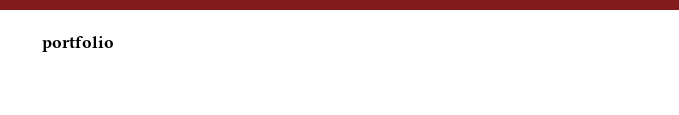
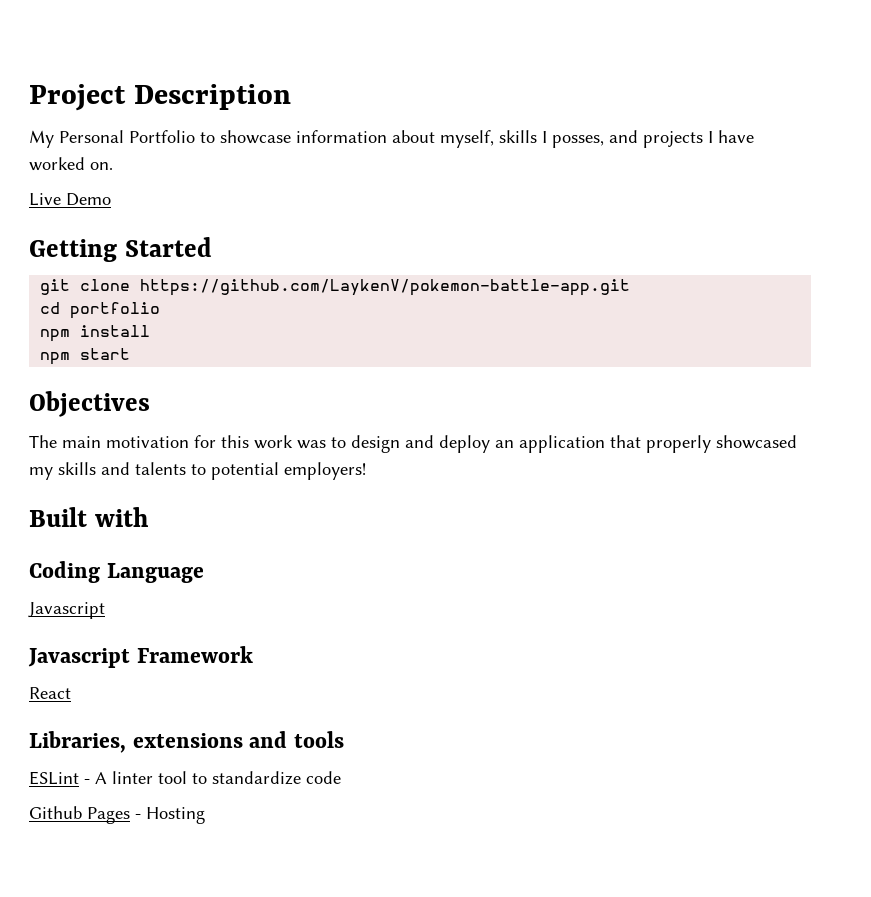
- portfolio
+ Project Description
+ My Personal Portfolio to showcase information about myself, skills I posses, and projects I have worked on.
+ Live Demo
+ Getting Started
+ git clone https://github.com/LaykenV/pokemon-battle-app.git
+ cd portfolio
+ npm install
+ npm start
+ Objectives
+ The main motivation for this work was to design and deploy an application that properly showcased my skills and talents to potential employers!
+ Built with
+ Coding Language
+ Javascript
+ Javascript Framework
+ React
+ Libraries, extensions and tools
+ ESLint - A linter tool to standardize code
+ Github Pages - Hosting

